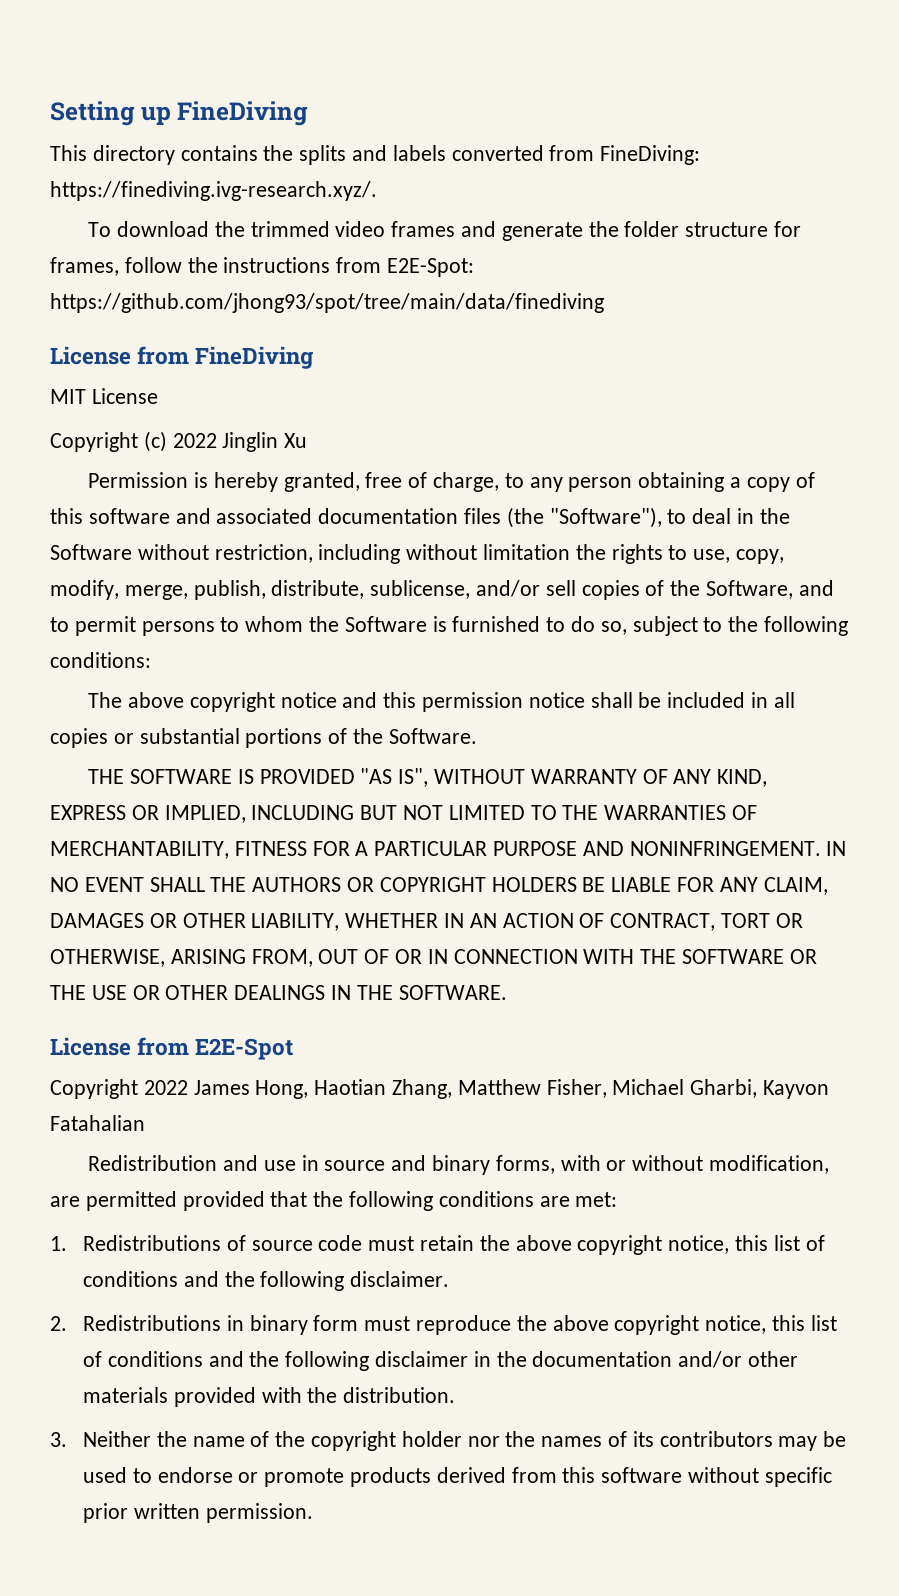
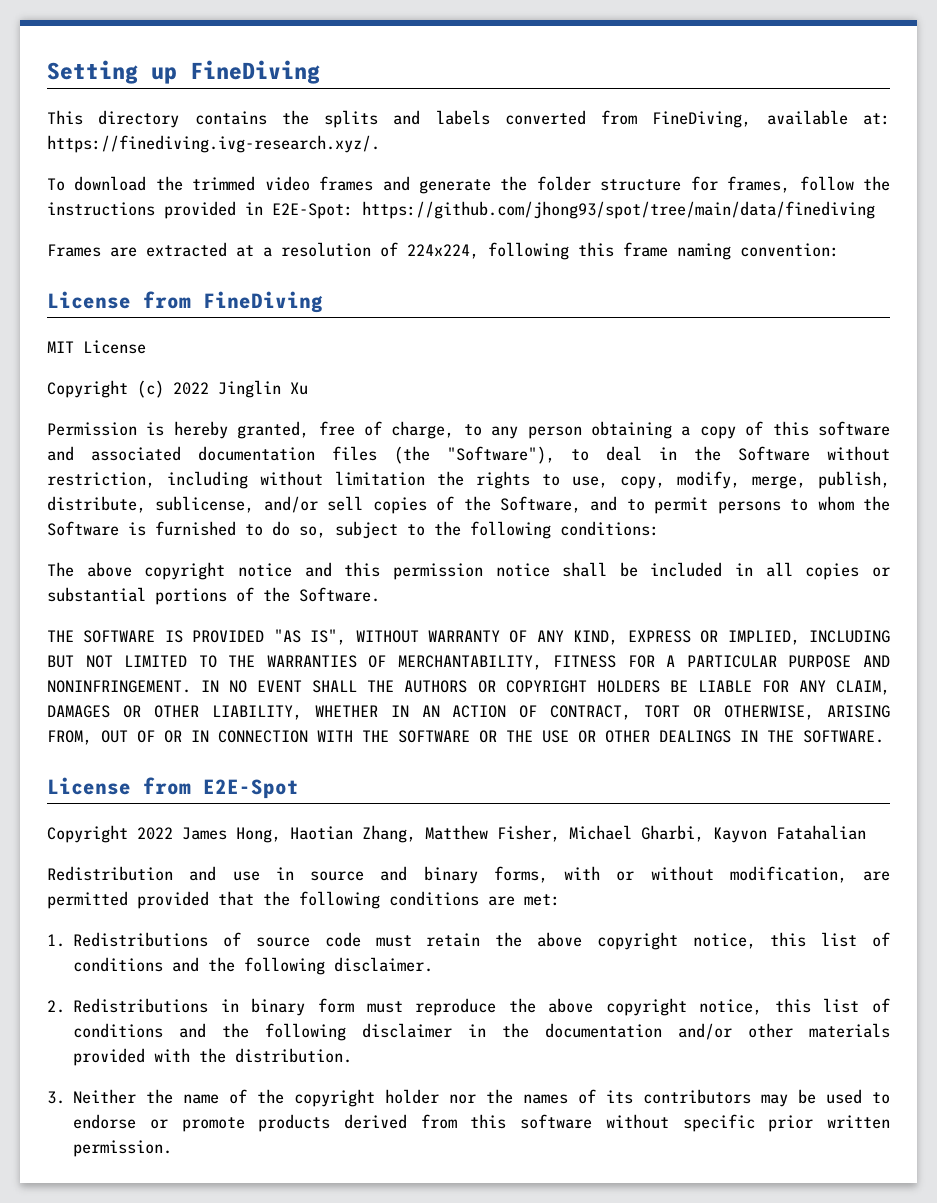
- This directory contains the splits and labels converted from FineDiving: https://finediving.ivg-research.xyz/.
+ This directory contains the splits and labels converted from FineDiving, available at: https://finediving.ivg-research.xyz/.
- To download the trimmed video frames and generate the folder structure for frames, follow the instructions from E2E-Spot: https://github.com/jhong93/spot/tree/main/data/finediving
+ To download the trimmed video frames and generate the folder structure for frames, follow the instructions provided in E2E-Spot: https://github.com/jhong93/spot/tree/main/data/finediving
+ Frames are extracted at a resolution of 224x224, following this frame naming convention:

